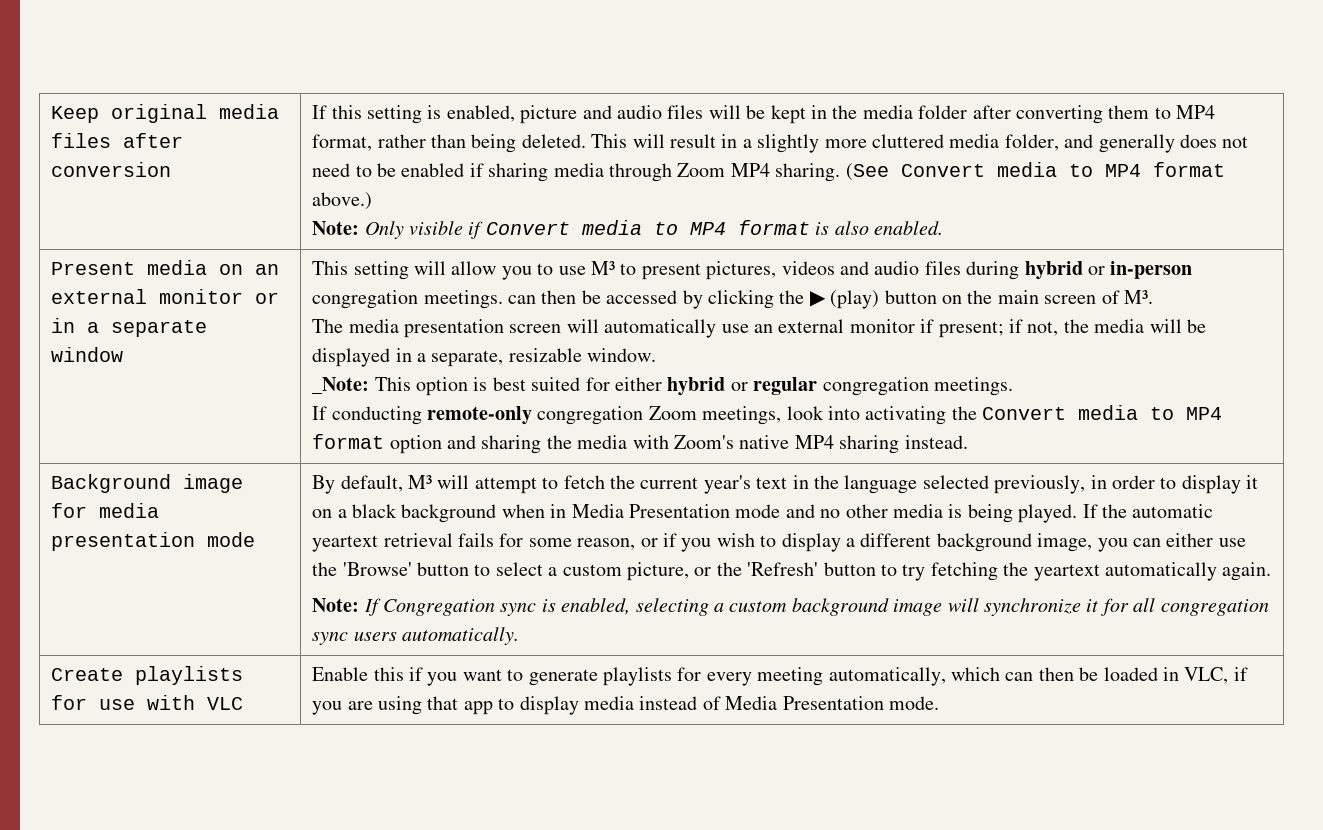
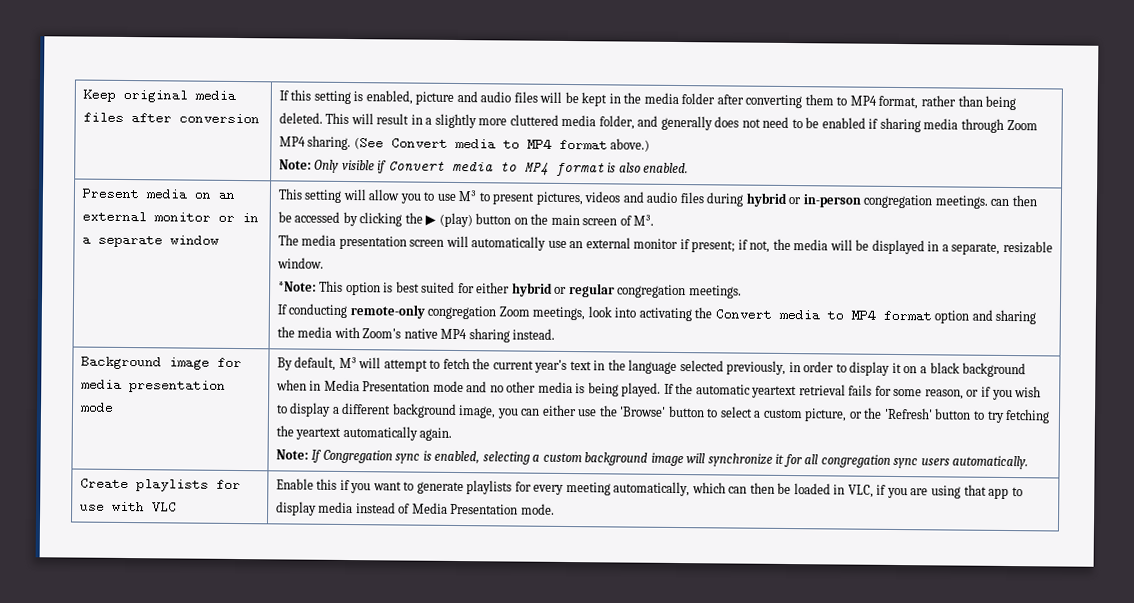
- _Note: This option is best suited for either hybrid or regular congregation meetings.
+ *Note: This option is best suited for either hybrid or regular congregation meetings.

